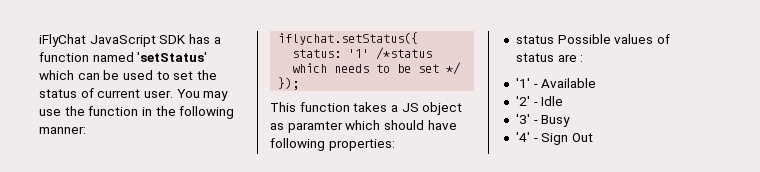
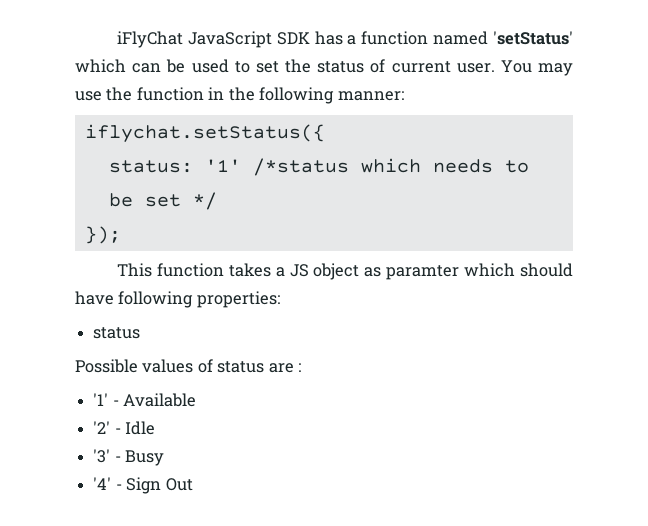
  This function takes a JS object as paramter which should have following properties:
- status Possible values of status are :
+ status
+ Possible values of status are :

